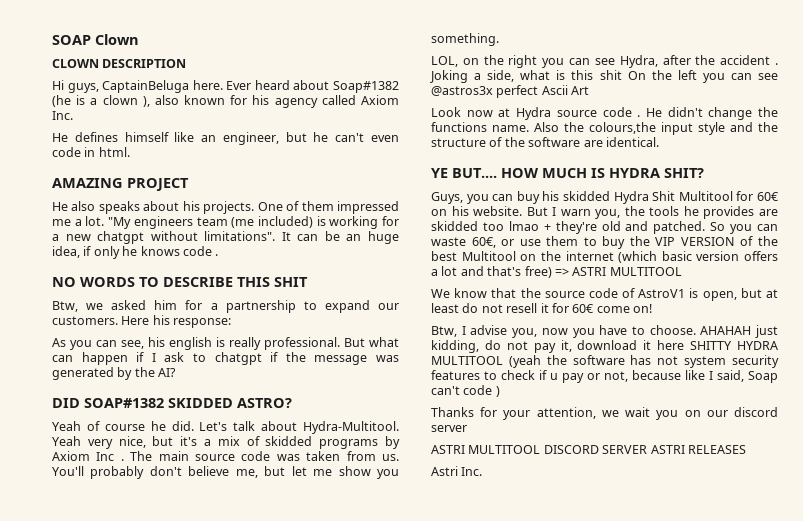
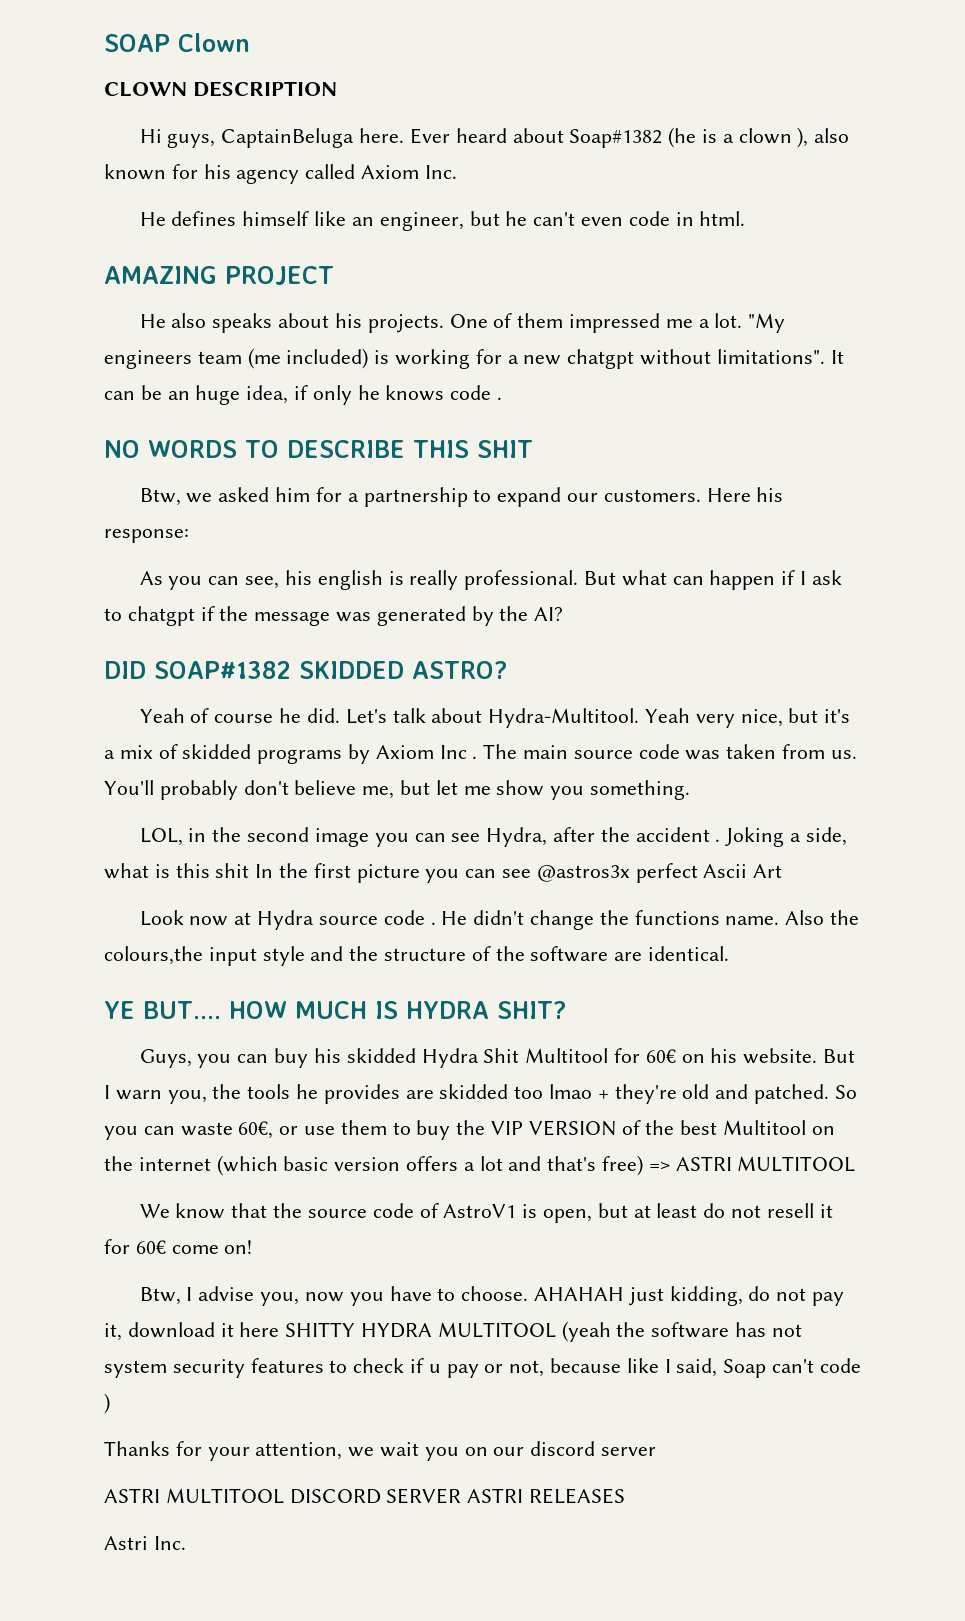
- LOL, on the right you can see Hydra, after the accident .
+ LOL, in the second image you can see Hydra, after the accident .
- Joking a side, what is this shit On the left you can see @astros3x perfect Ascii Art
+ Joking a side, what is this shit In the first picture you can see @astros3x perfect Ascii Art

